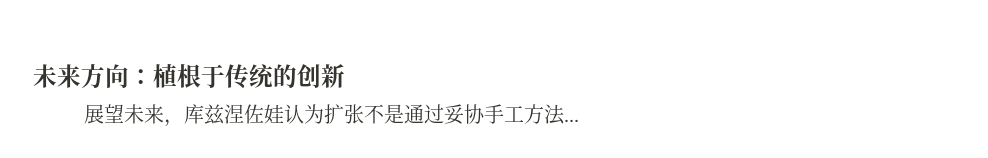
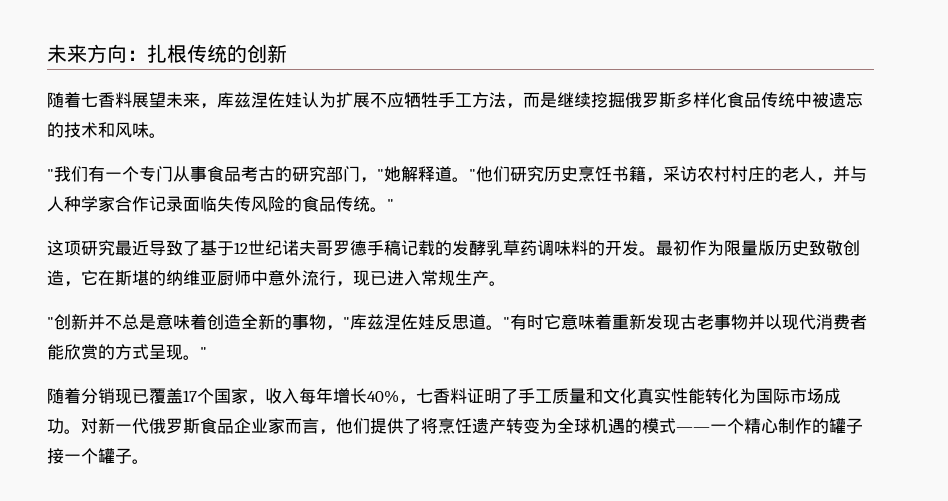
- 未来方向：植根于传统的创新
+ 未来方向：扎根传统的创新
- 展望未来，库兹涅佐娃认为扩张不是通过妥协手工方法...
+ 随着七香料展望未来，库兹涅佐娃认为扩展不应牺牲手工方法，而是继续挖掘俄罗斯多样化食品传统中被遗忘的技术和风味。
+ "我们有一个专门从事食品考古的研究部门，"她解释道。"他们研究历史烹饪书籍，采访农村村庄的老人，并与人种学家合作记录面临失传风险的食品传统。"
+ 这项研究最近导致了基于12世纪诺夫哥罗德手稿记载的发酵乳草药调味料的开发。最初作为限量版历史致敬创造，它在斯堪的纳维亚厨师中意外流行，现已进入常规生产。
+ "创新并不总是意味着创造全新的事物，"库兹涅佐娃反思道。"有时它意味着重新发现古老事物并以现代消费者能欣赏的方式呈现。"
+ 随着分销现已覆盖17个国家，收入每年增长40%，七香料证明了手工质量和文化真实性能转化为国际市场成功。对新一代俄罗斯食品企业家而言，他们提供了将烹饪遗产转变为全球机遇的模式——一个精心制作的罐子接一个罐子。

